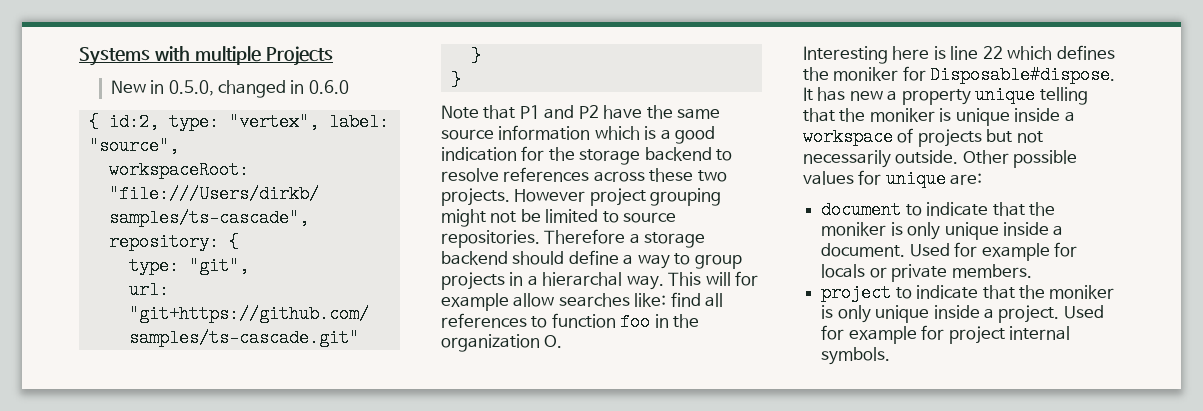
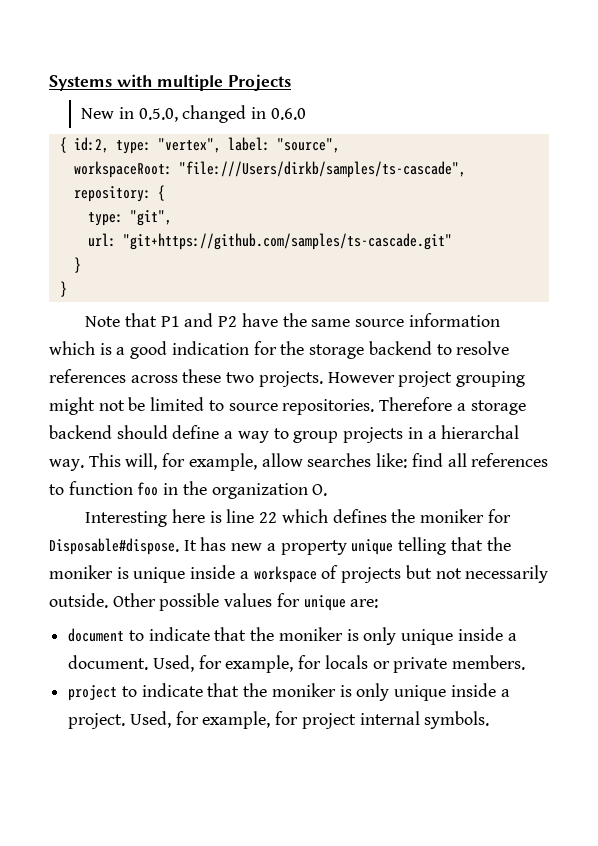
- This will for example allow searches like: find all references to function foo in the organization O.
+ This will, for example, allow searches like: find all references to function foo in the organization O.
- Used for example for locals or private members.
+ Used, for example, for locals or private members.
- Used for example for project internal symbols.
+ Used, for example, for project internal symbols.

